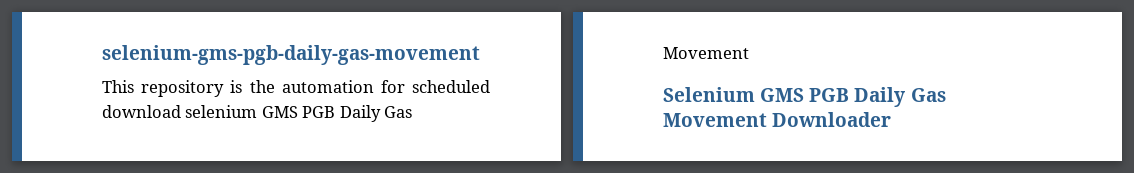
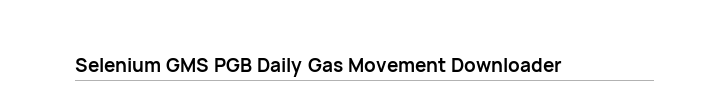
- selenium-gms-pgb-daily-gas-movement
- This repository is the automation for scheduled download selenium GMS PGB Daily Gas Movement

